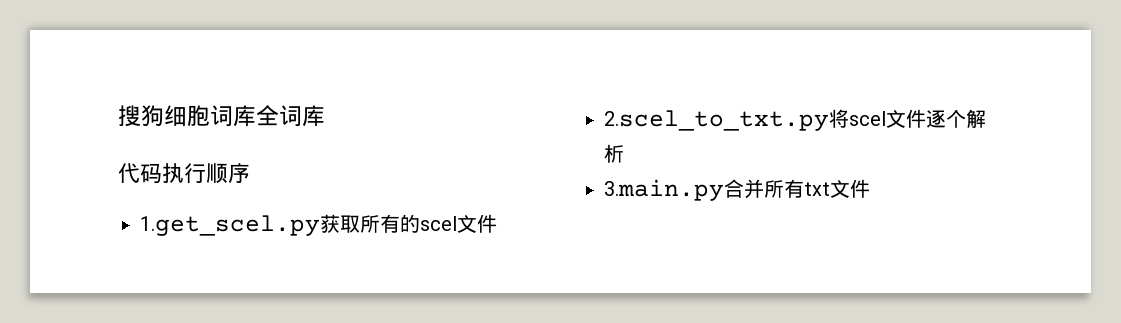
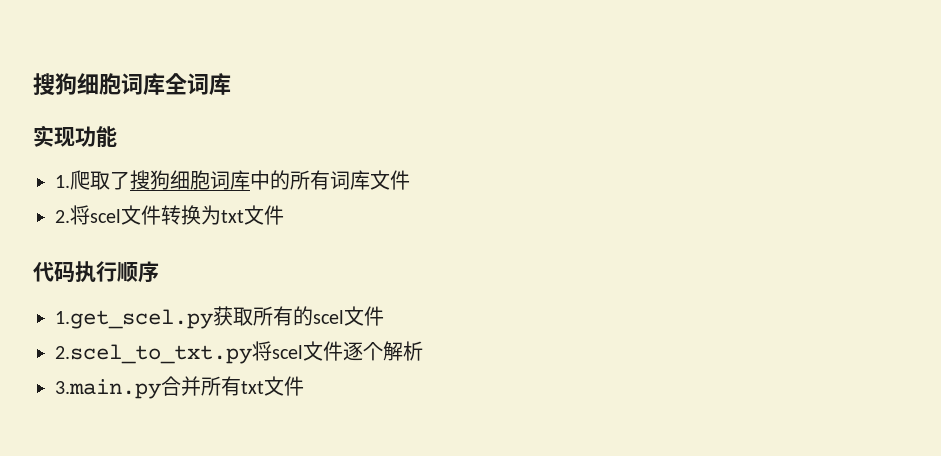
+ 实现功能
+ 1.爬取了搜狗细胞词库中的所有词库文件
+ 2.将scel文件转换为txt文件

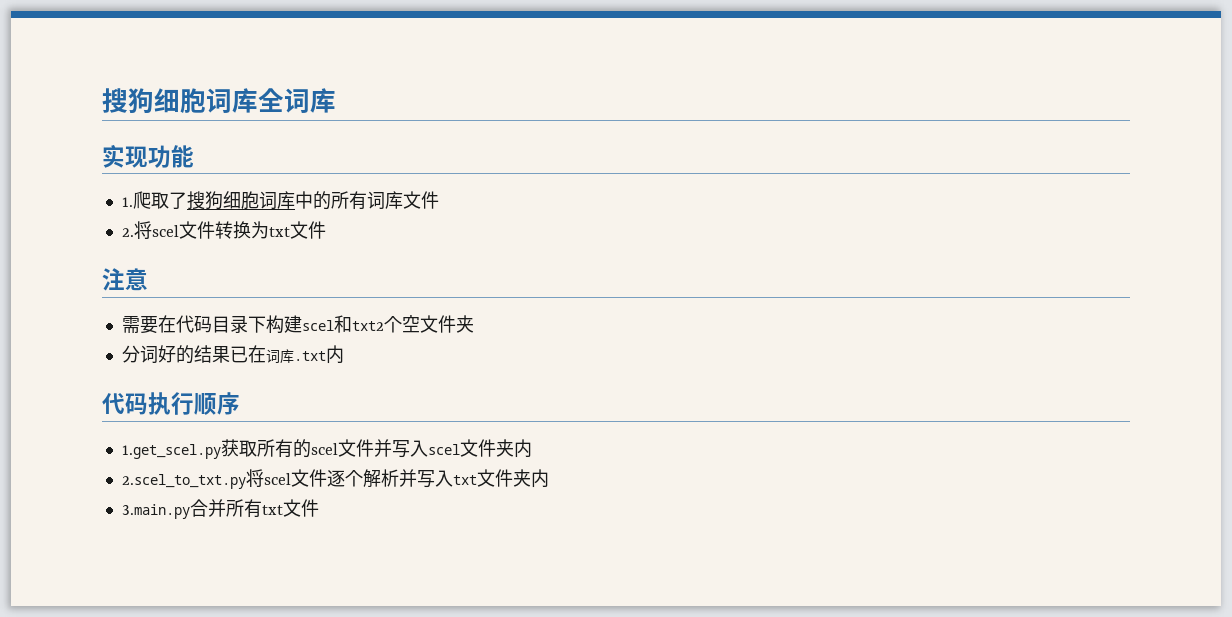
+ 注意
+ 需要在代码目录下构建scel和txt2个空文件夹
+ 分词好的结果已在词库.txt内
- 1.get_scel.py获取所有的scel文件
+ 1.get_scel.py获取所有的scel文件并写入scel文件夹内
- 2.scel_to_txt.py将scel文件逐个解析
+ 2.scel_to_txt.py将scel文件逐个解析并写入txt文件夹内

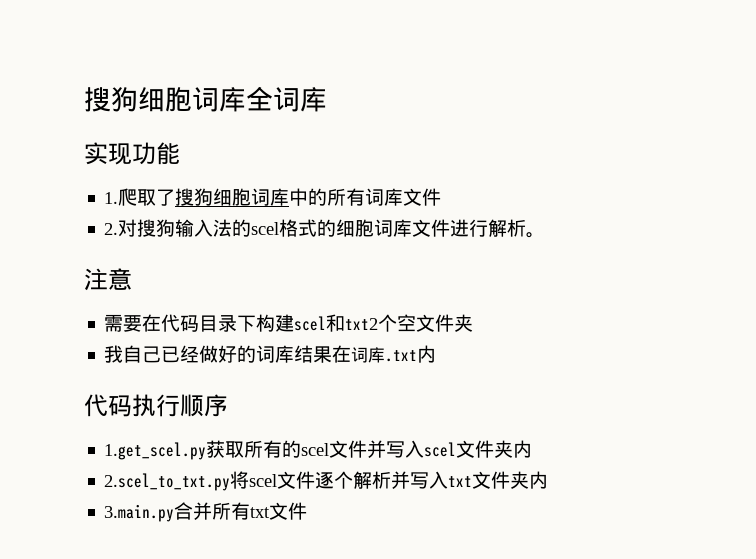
- 2.将scel文件转换为txt文件
+ 2.对搜狗输入法的scel格式的细胞词库文件进行解析。
- 分词好的结果已在词库.txt内
+ 我自己已经做好的词库结果在词库.txt内

